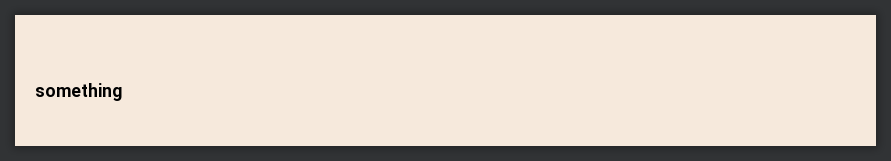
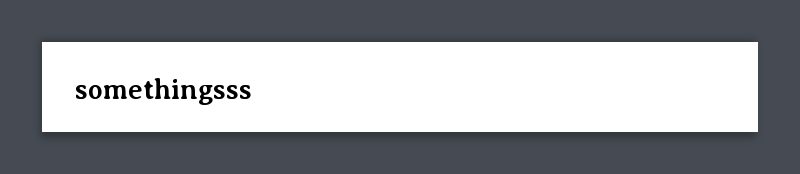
- something
+ somethingsss

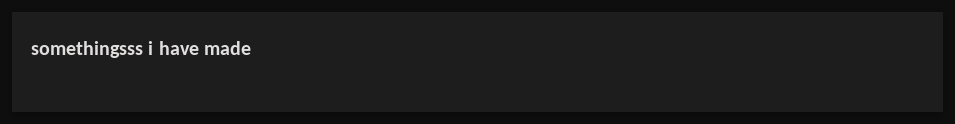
- somethingsss
+ somethingsss i have made

